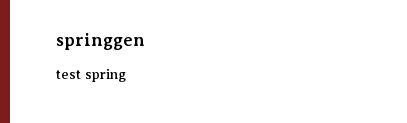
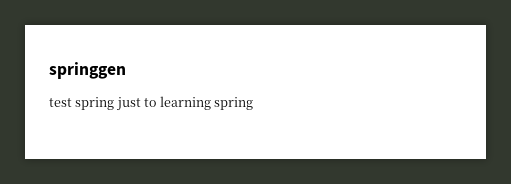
- test spring
+ test spring just to learning spring

